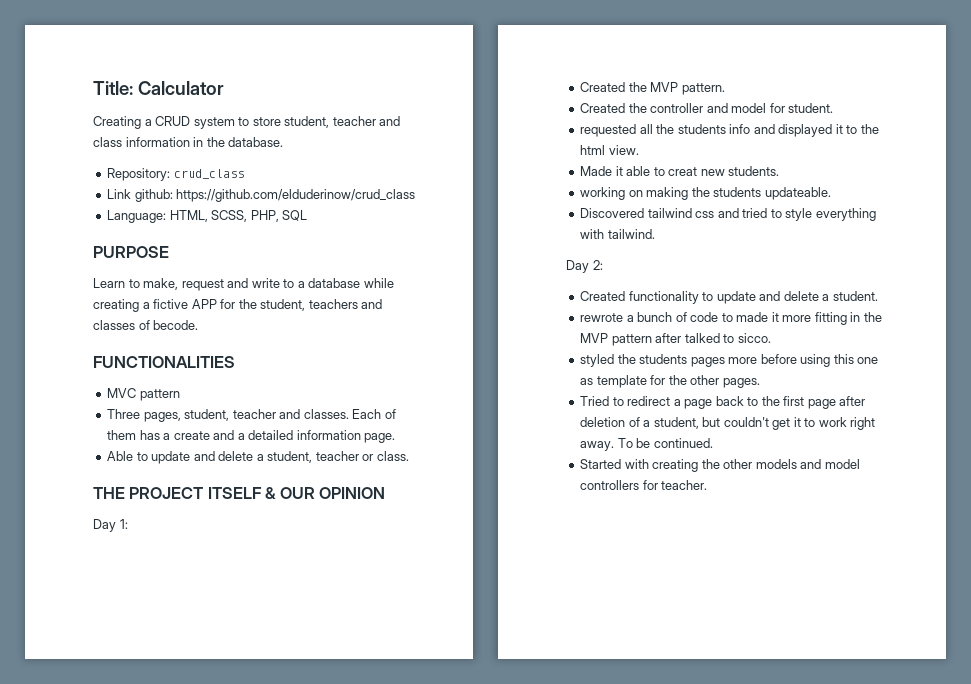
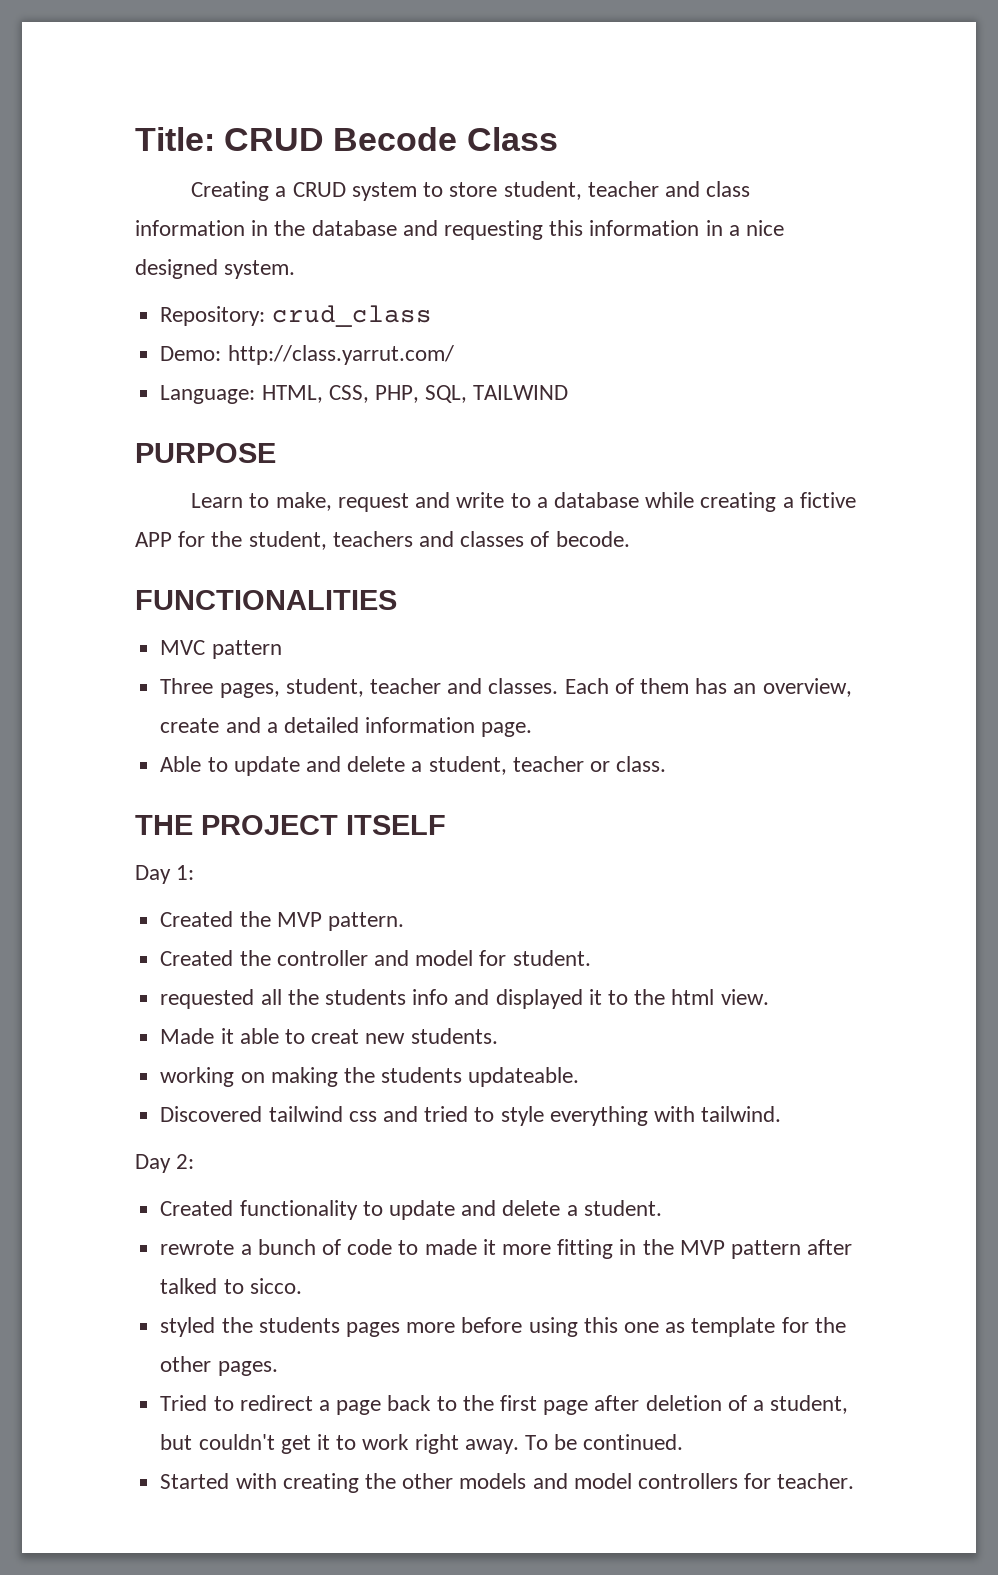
- Title: Calculator
+ Title: CRUD Becode Class
- Creating a CRUD system to store student, teacher and class information in the database.
+ Creating a CRUD system to store student, teacher and class information in the database and requesting this information in a nice designed system.
- Link github: https://github.com/elduderinow/crud_class
+ Demo: http://class.yarrut.com/
- Language: HTML, SCSS, PHP, SQL
+ Language: HTML, CSS, PHP, SQL, TAILWIND
- Each of them has a create and a detailed information page.
+ Each of them has an overview, create and a detailed information page.
- THE PROJECT ITSELF & OUR OPINION
+ THE PROJECT ITSELF

